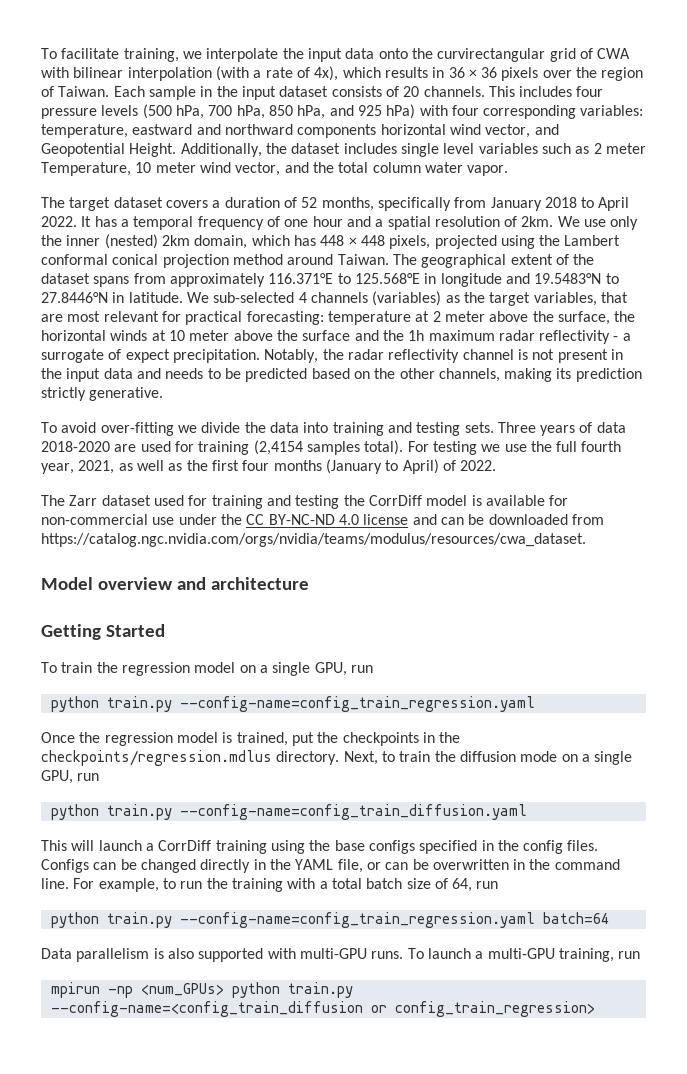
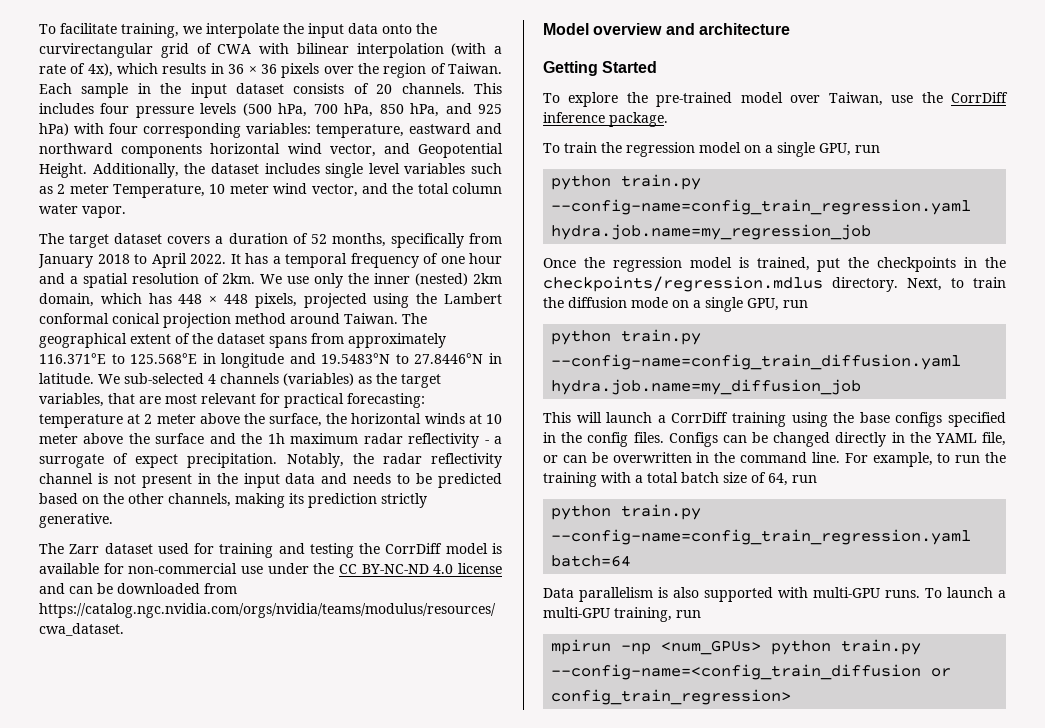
- To avoid over-fitting we divide the data into training and testing sets. Three years of data 2018-2020 are used for training (2,4154 samples total). For testing we use the full fourth year, 2021, as well as the first four months (January to April) of 2022.
+ To explore the pre-trained model over Taiwan, use the CorrDiff inference package.
  To train the regression model on a single GPU, run
- python train.py --config-name=config_train_regression.yaml
+ python train.py --config-name=config_train_regression.yaml hydra.job.name=my_regression_job
- python train.py --config-name=config_train_diffusion.yaml
+ python train.py --config-name=config_train_diffusion.yaml hydra.job.name=my_diffusion_job

